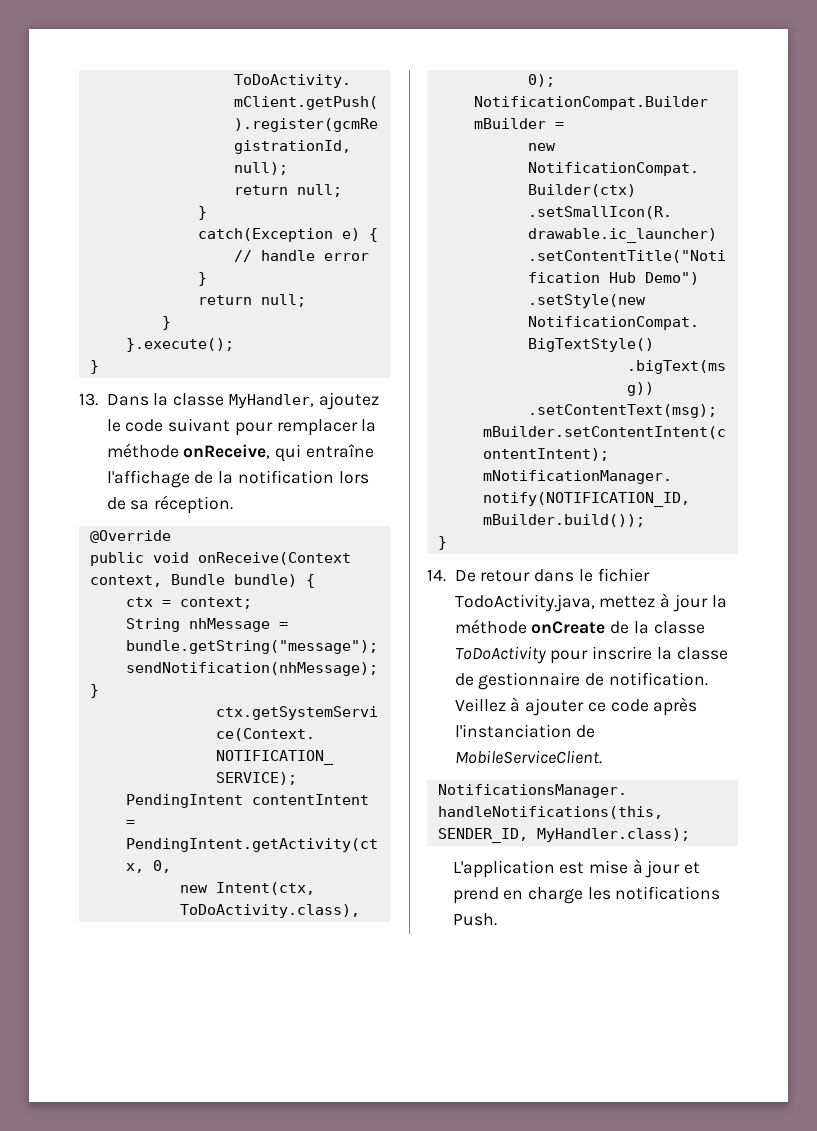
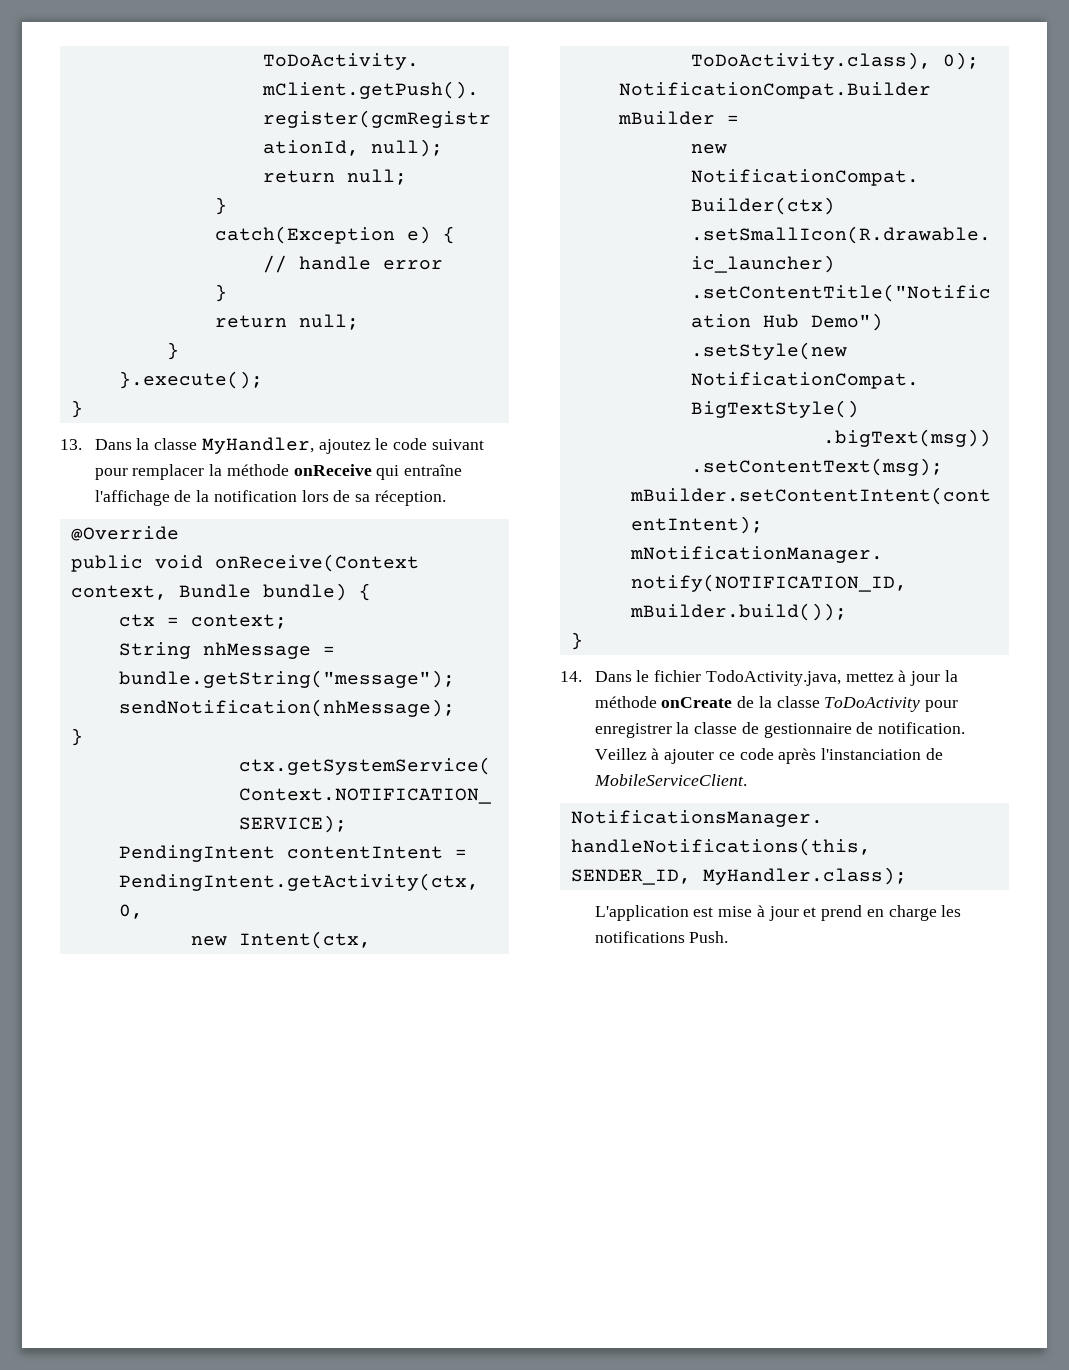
- 13. Dans la classe MyHandler, ajoutez le code suivant pour remplacer la méthode onReceive, qui entraîne l'affichage de la notification lors de sa réception.
+ 13. Dans la classe MyHandler, ajoutez le code suivant pour remplacer la méthode onReceive qui entraîne l'affichage de la notification lors de sa réception.
- 14. De retour dans le fichier TodoActivity.java, mettez à jour la méthode onCreate de la classe ToDoActivity pour inscrire la classe de gestionnaire de notification.
+ 14. Dans le fichier TodoActivity.java, mettez à jour la méthode onCreate de la classe ToDoActivity pour enregistrer la classe de gestionnaire de notification.

